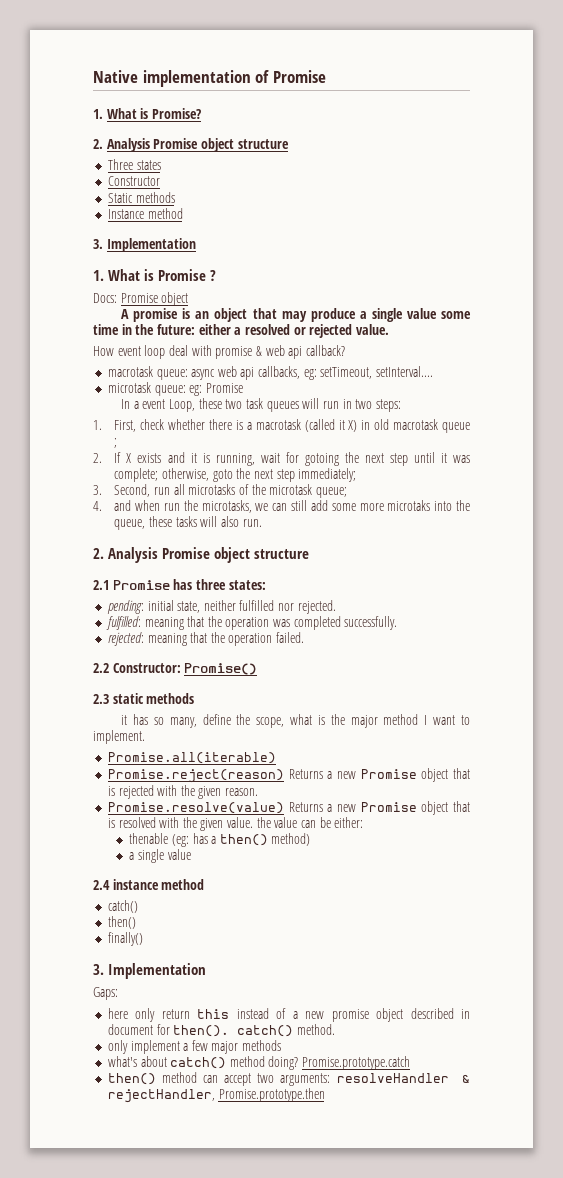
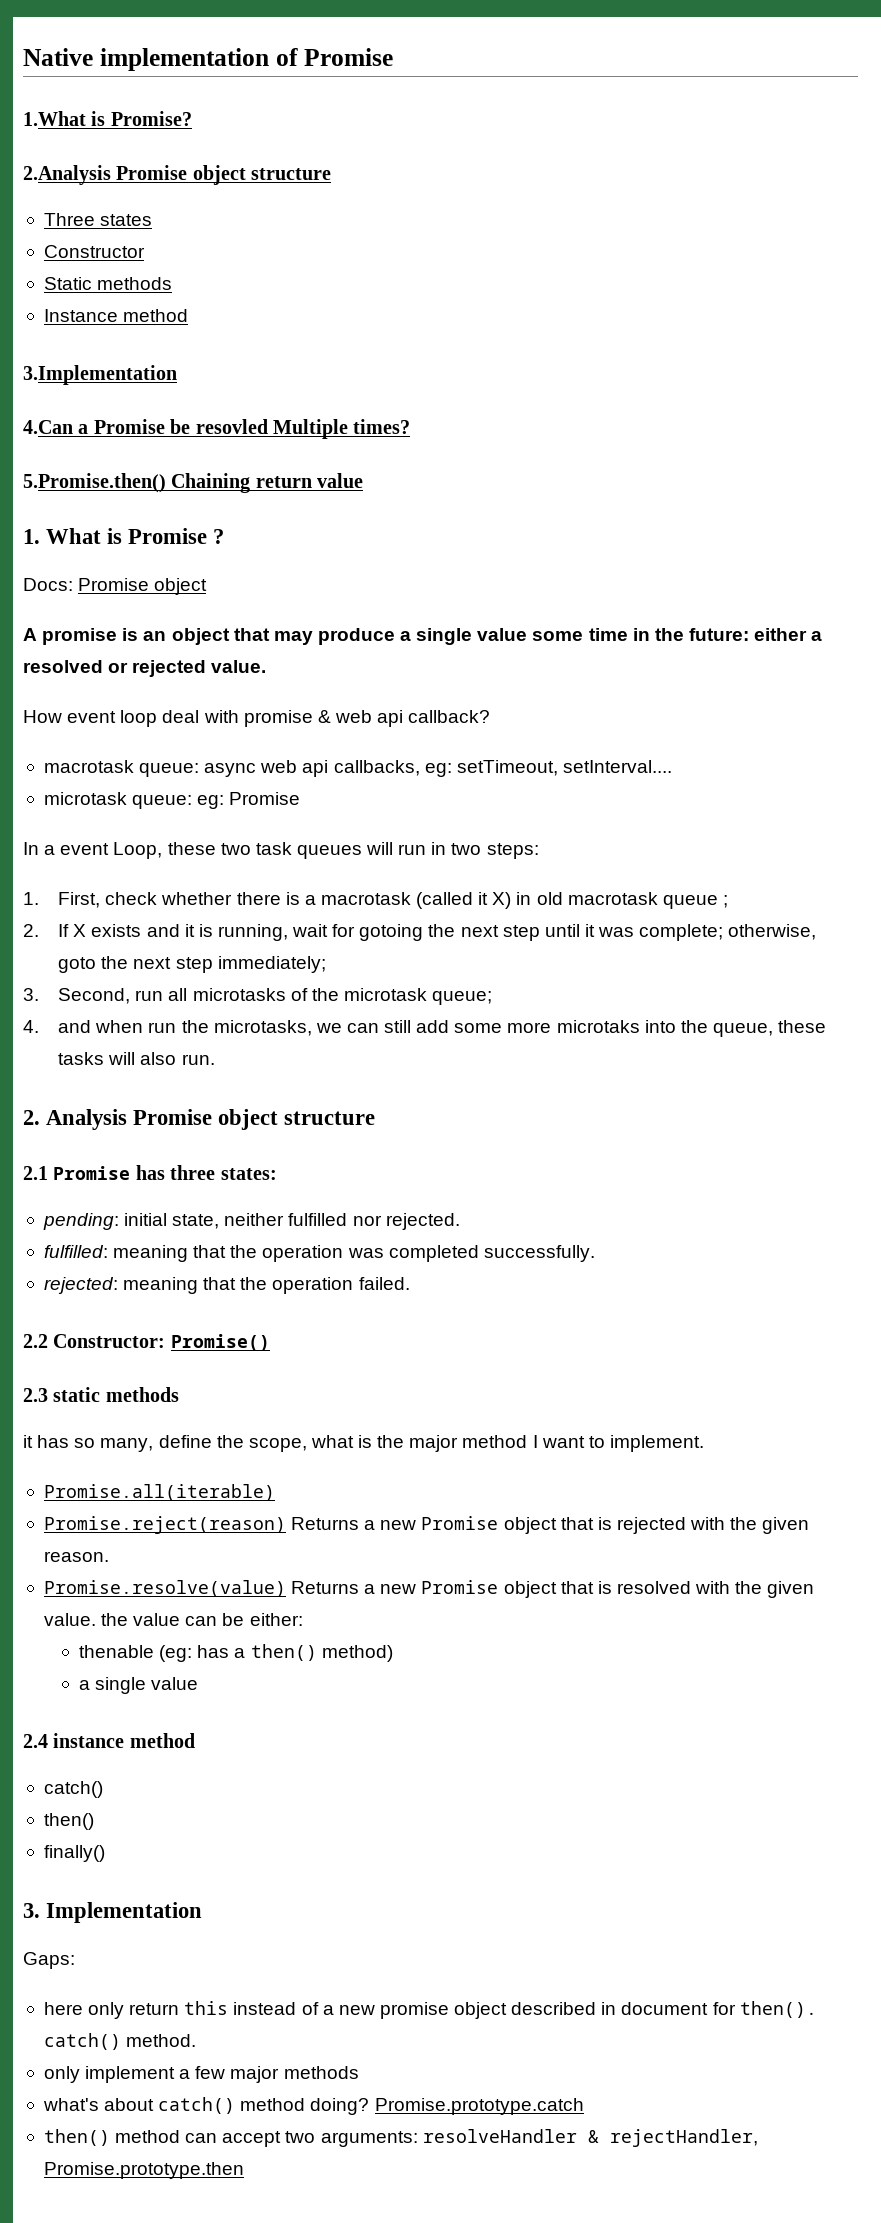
- 1. What is Promise?
- 2. Analysis Promise object structure
+ 1.What is Promise?
+ 2.Analysis Promise object structure
  Instance method
- 3. Implementation
+ 3.Implementation
+ 4.Can a Promise be resovled Multiple times?
+ 5.Promise.then() Chaining return value

